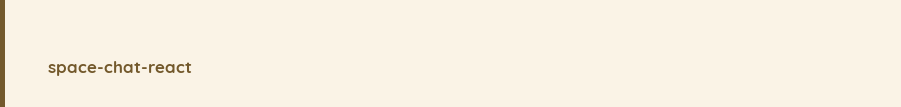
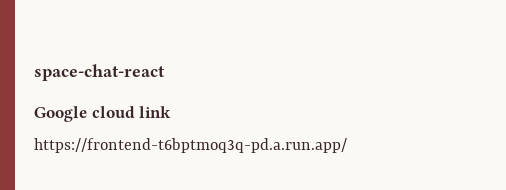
+ Google cloud link
+ https://frontend-t6bptmoq3q-pd.a.run.app/

